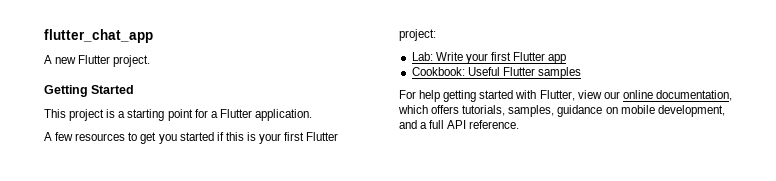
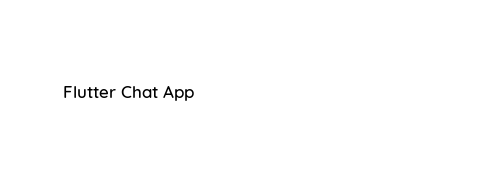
- flutter_chat_app
- A new Flutter project.
- Getting Started
- This project is a starting point for a Flutter application.
- A few resources to get you started if this is your first Flutter project:
- Lab: Write your first Flutter app
- Cookbook: Useful Flutter samples
- For help getting started with Flutter, view our online documentation, which offers tutorials, samples, guidance on mobile development, and a full API reference.
+ Flutter Chat App

